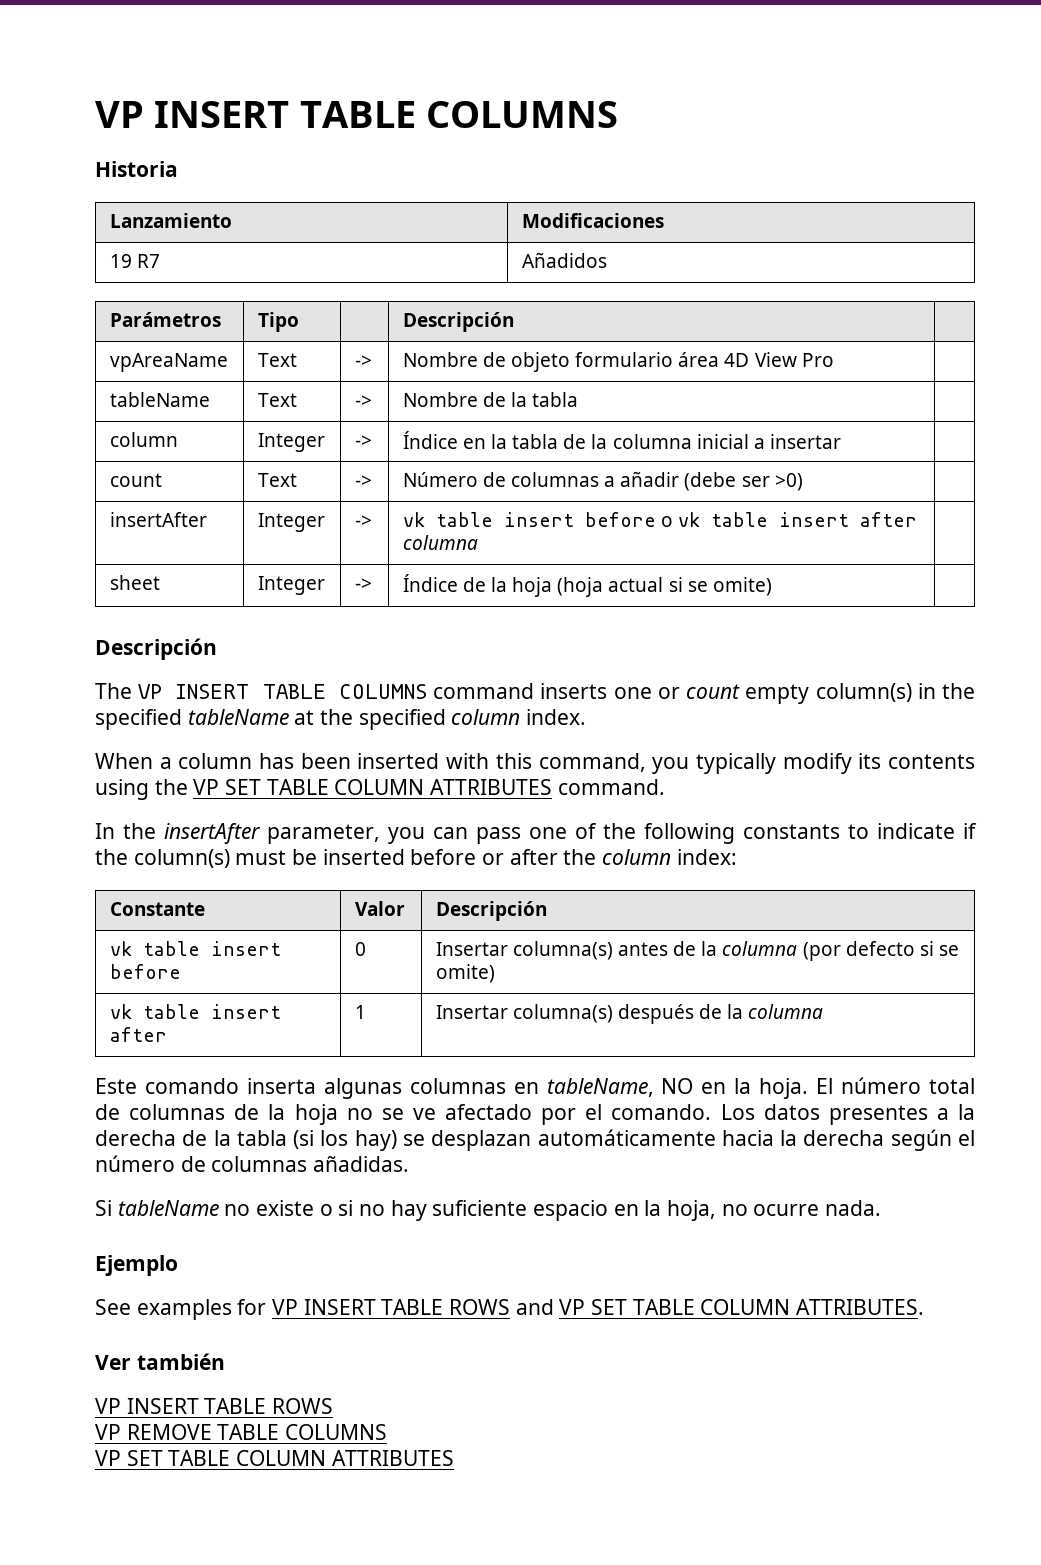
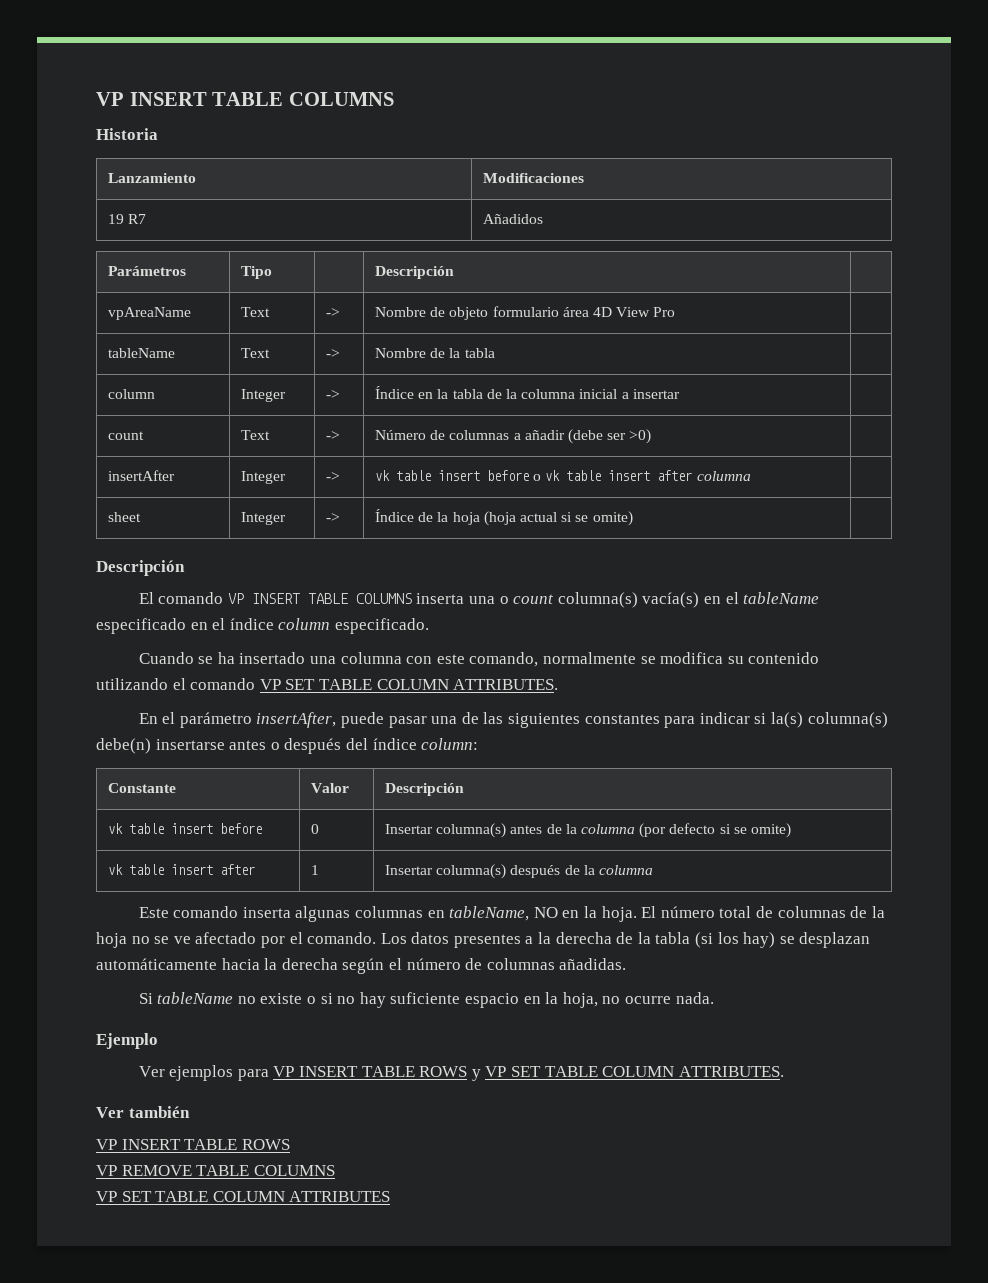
- The VP INSERT TABLE COLUMNS command inserts one or count empty column(s) in the specified tableName at the specified column index.
- When a column has been inserted with this command, you typically modify its contents using the VP SET TABLE COLUMN ATTRIBUTES command.
- In the insertAfter parameter, you can pass one of the following constants to indicate if the column(s) must be inserted before or after the column index:
+ El comando VP INSERT TABLE COLUMNS inserta una o count columna(s) vacía(s) en el tableName especificado en el índice column especificado.
+ Cuando se ha insertado una columna con este comando, normalmente se modifica su contenido utilizando el comando VP SET TABLE COLUMN ATTRIBUTES.
+ En el parámetro insertAfter, puede pasar una de las siguientes constantes para indicar si la(s) columna(s) debe(n) insertarse antes o después del índice column:
- See examples for VP INSERT TABLE ROWS and VP SET TABLE COLUMN ATTRIBUTES.
+ Ver ejemplos para VP INSERT TABLE ROWS y VP SET TABLE COLUMN ATTRIBUTES.

